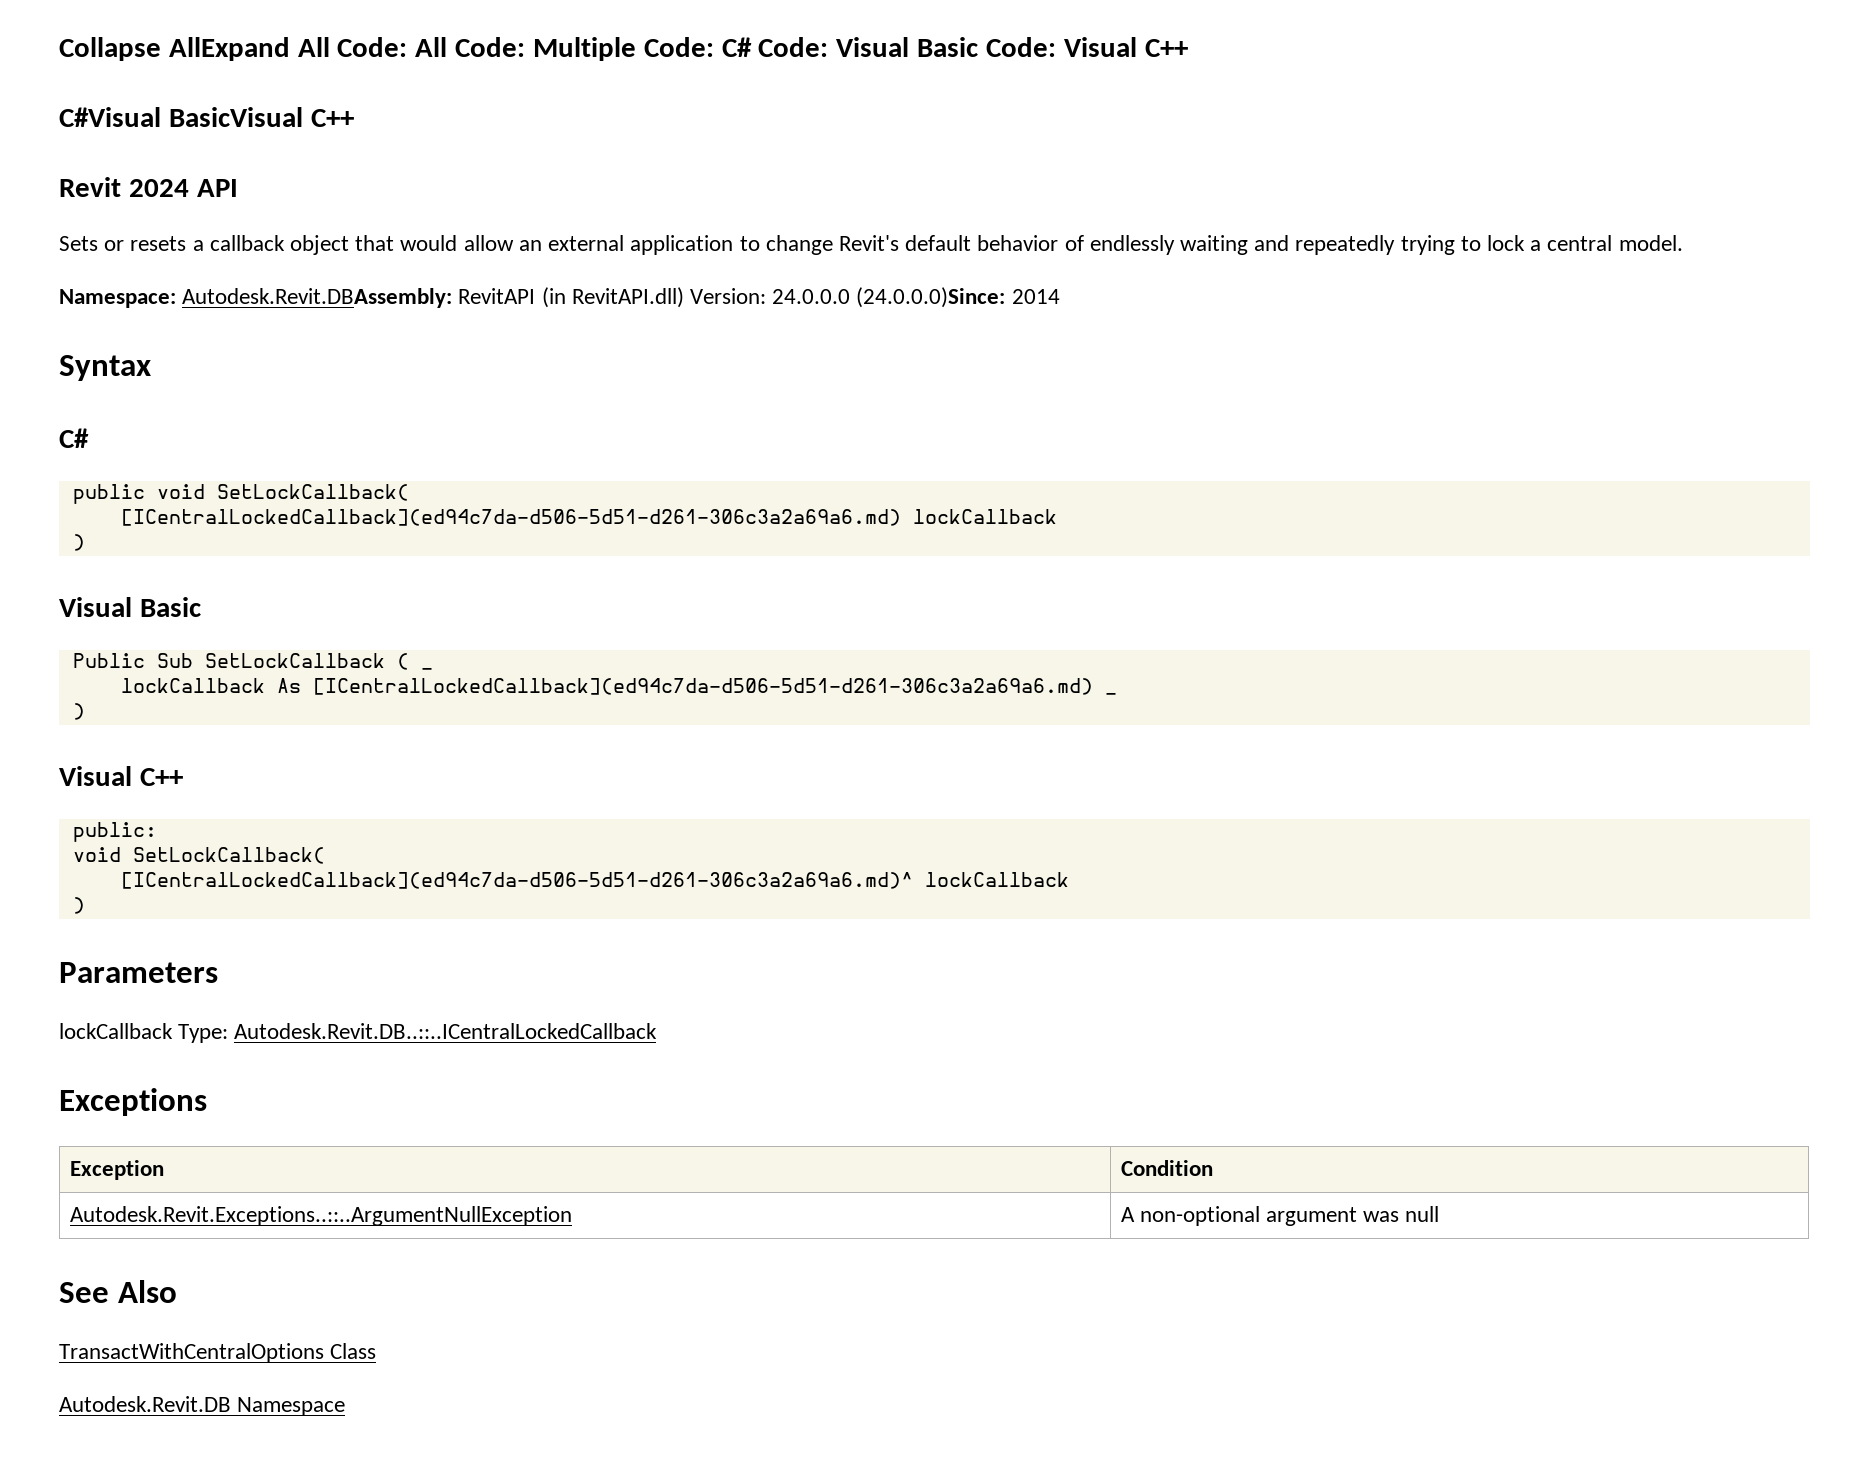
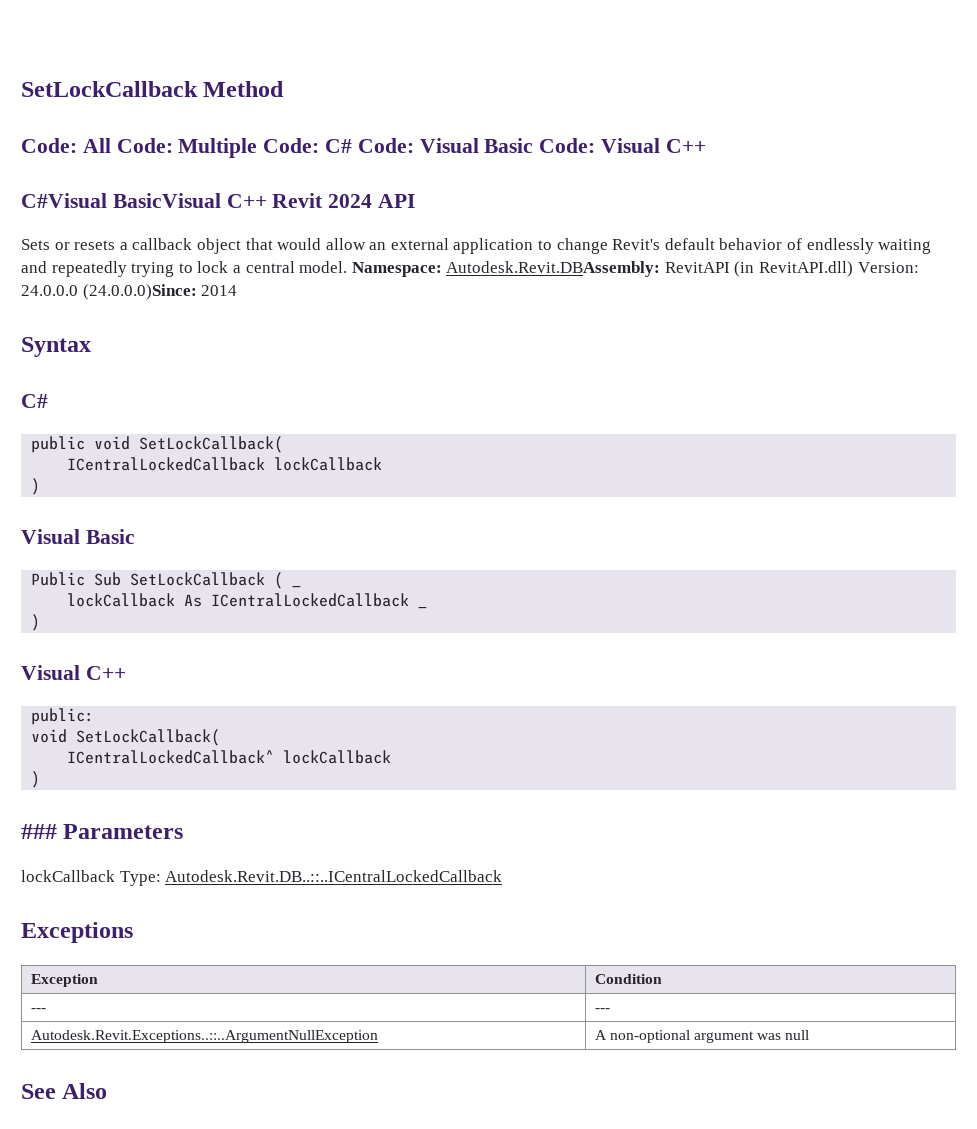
- Collapse AllExpand All Code: All Code: Multiple Code: C# Code: Visual Basic Code: Visual C++
+ SetLockCallback Method
+ Code: All Code: Multiple Code: C# Code: Visual Basic Code: Visual C++
- C#Visual BasicVisual C++
- Revit 2024 API
+ C#Visual BasicVisual C++ Revit 2024 API
- Sets or resets a callback object that would allow an external application to change Revit's default behavior of endlessly waiting and repeatedly trying to lock a central model.
- Namespace: Autodesk.Revit.DBAssembly: RevitAPI (in RevitAPI.dll) Version: 24.0.0.0 (24.0.0.0)Since: 2014
+ Sets or resets a callback object that would allow an external application to change Revit's default behavior of endlessly waiting and repeatedly trying to lock a central model. Namespace: Autodesk.Revit.DBAssembly: RevitAPI (in RevitAPI.dll) Version: 24.0.0.0 (24.0.0.0)Since: 2014
- [ICentralLockedCallback](ed94c7da-d506-5d51-d261-306c3a2a69a6.md) lockCallback
+ ICentralLockedCallback lockCallback
- lockCallback As [ICentralLockedCallback](ed94c7da-d506-5d51-d261-306c3a2a69a6.md) _
+ lockCallback As ICentralLockedCallback _
- [ICentralLockedCallback](ed94c7da-d506-5d51-d261-306c3a2a69a6.md)^ lockCallback
+ ICentralLockedCallback^ lockCallback
  )
- Parameters
+ ### Parameters
+ --- | ---
- TransactWithCentralOptions Class
- Autodesk.Revit.DB Namespace

